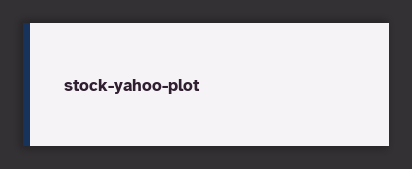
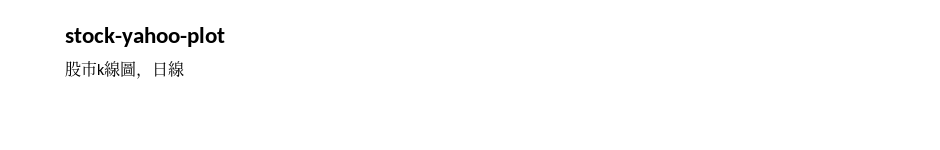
+ 股市k線圖，日線

